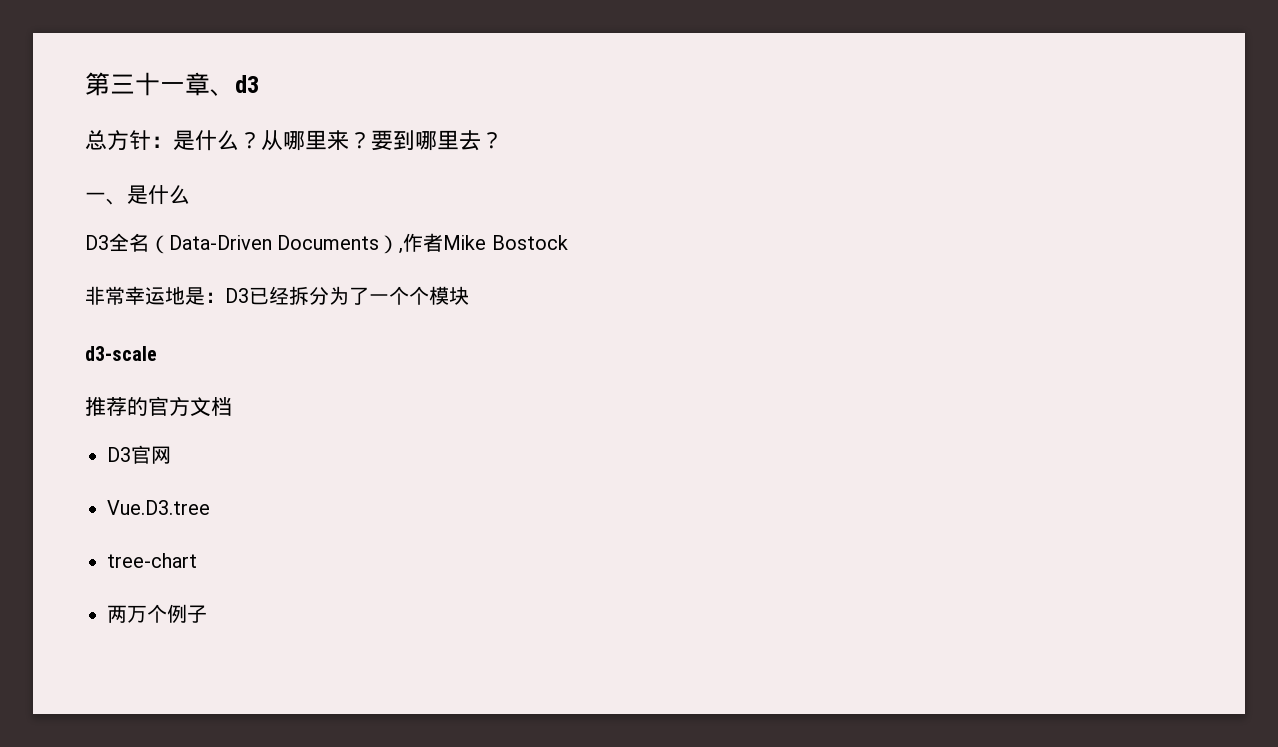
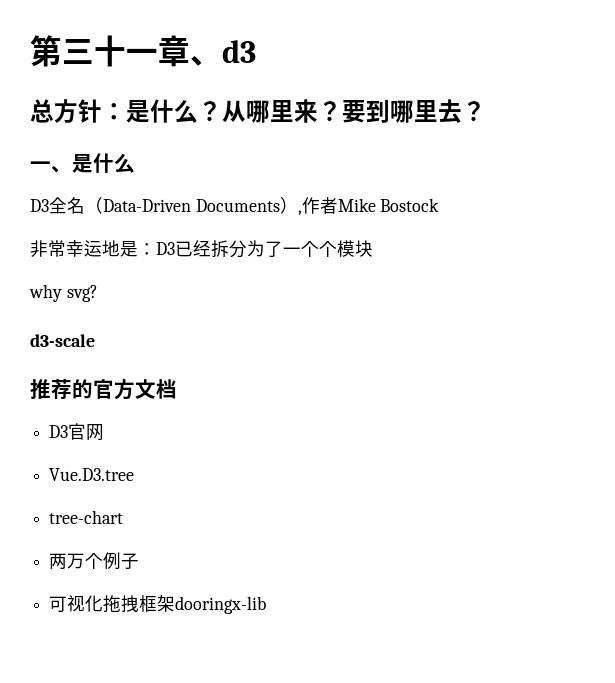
+ why svg?
+ 可视化拖拽框架dooringx-lib

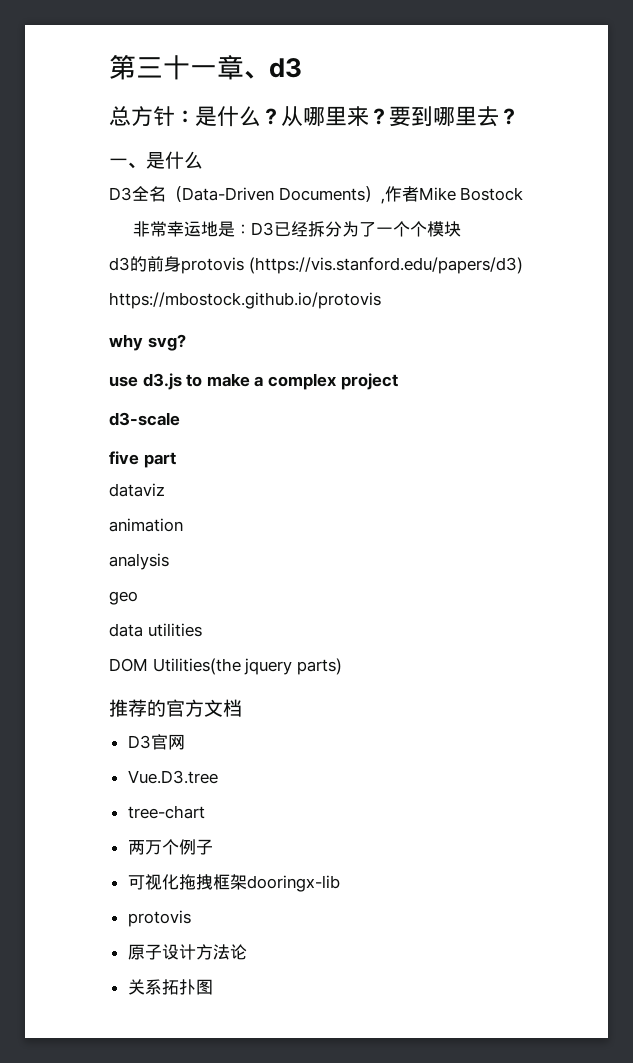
+ d3的前身protovis (https://vis.stanford.edu/papers/d3)
+ https://mbostock.github.io/protovis
  why svg?
+ use d3.js to make a complex project
  d3-scale
+ five part
+ dataviz
+ animation
+ analysis
+ geo
+ data utilities
+ DOM Utilities(the jquery parts)
  可视化拖拽框架dooringx-lib
+ protovis
+ 原子设计方法论
+ 关系拓扑图

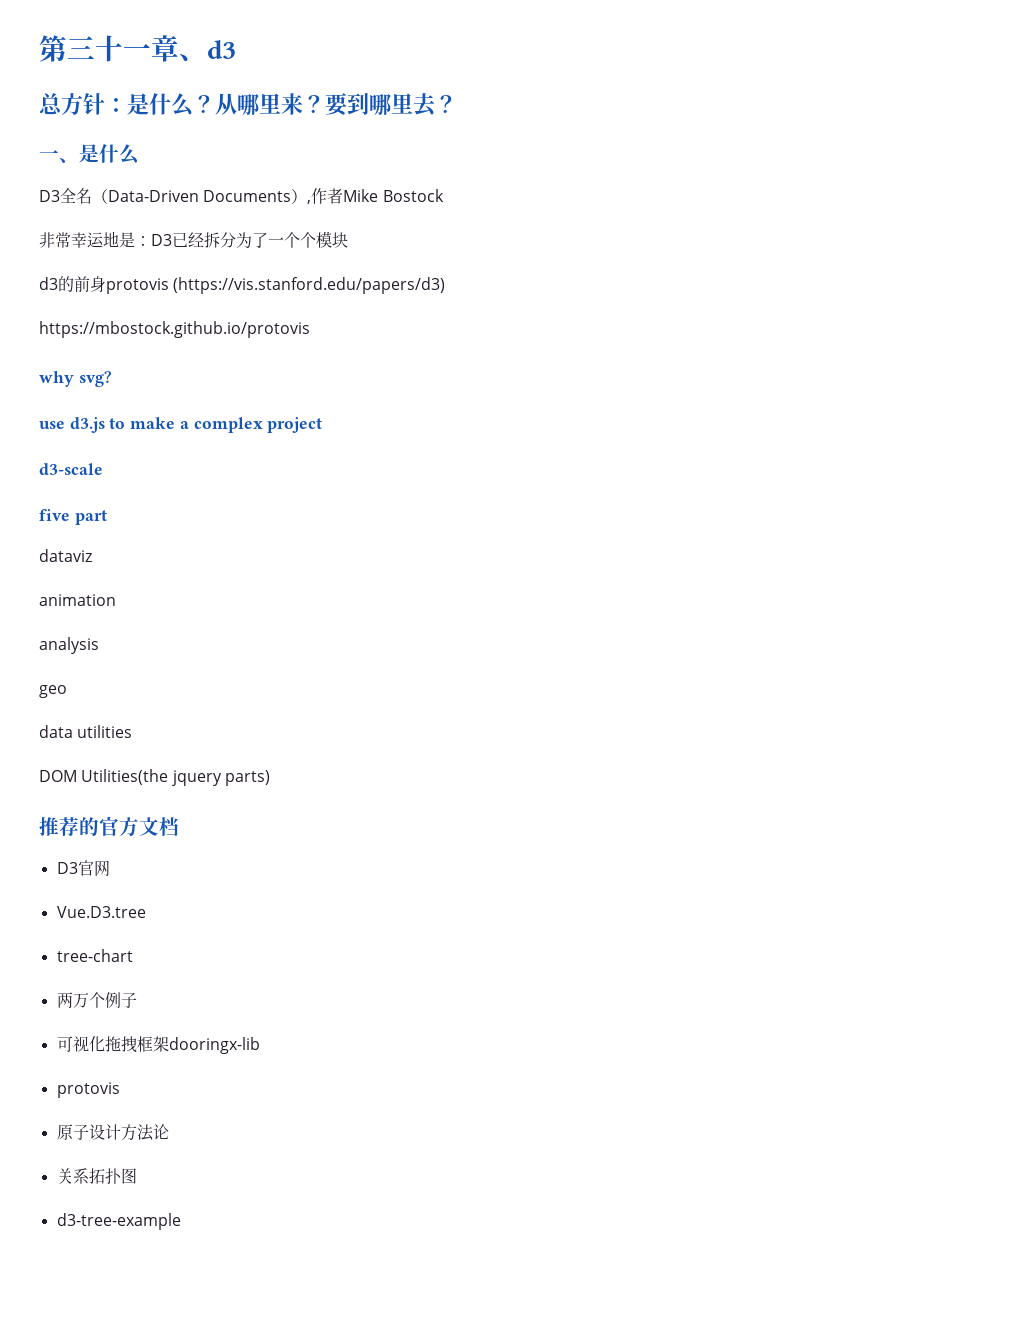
+ d3-tree-example

